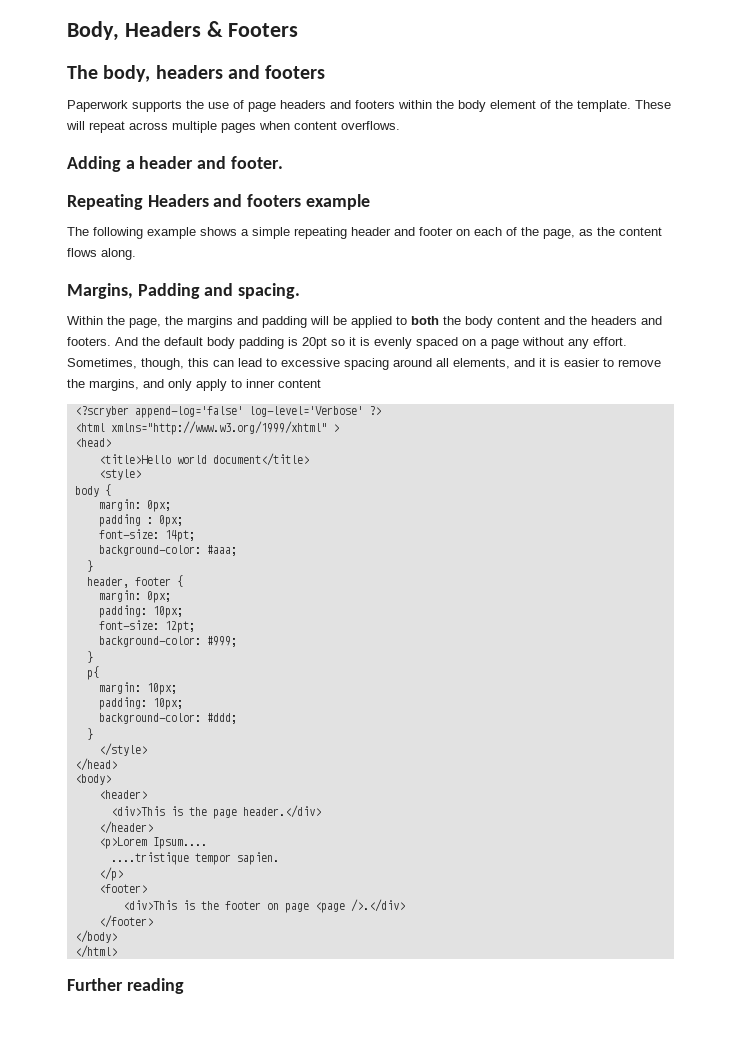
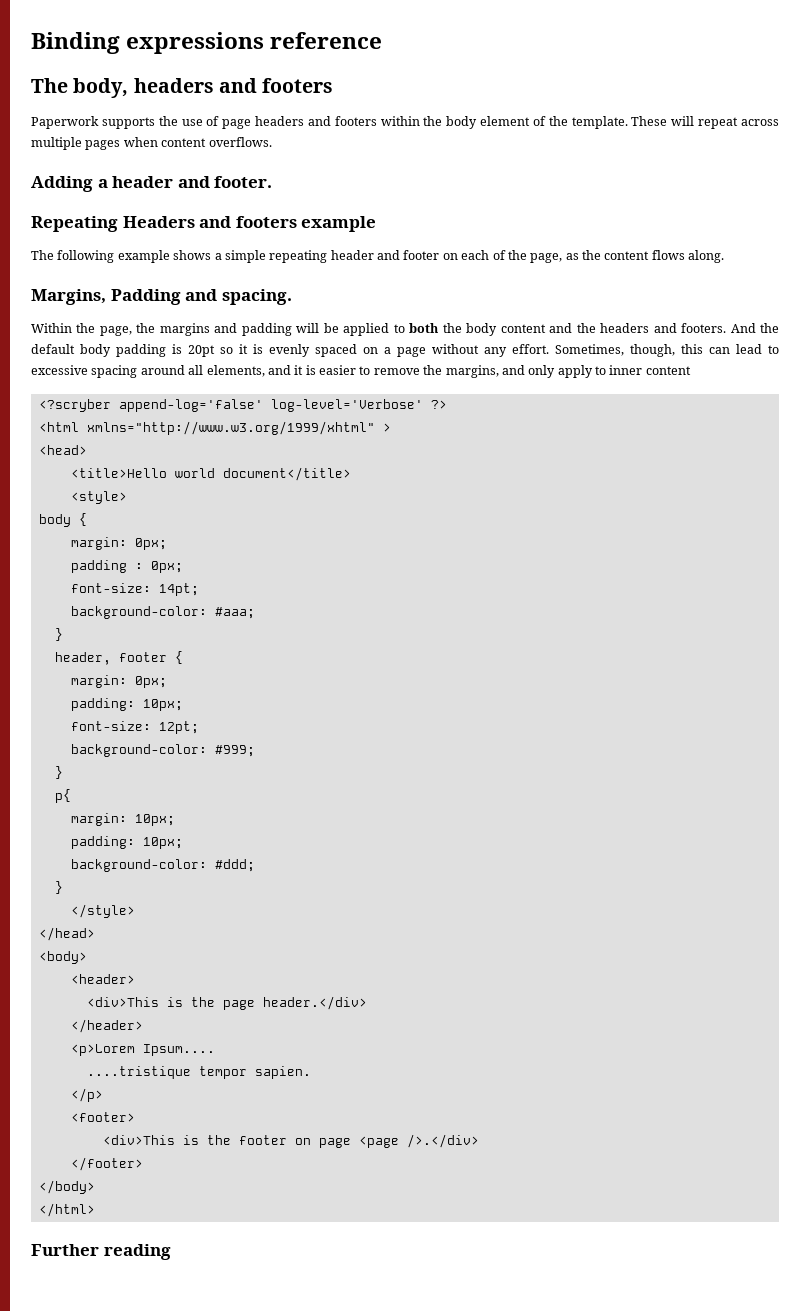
- Body, Headers & Footers
+ Binding expressions reference

